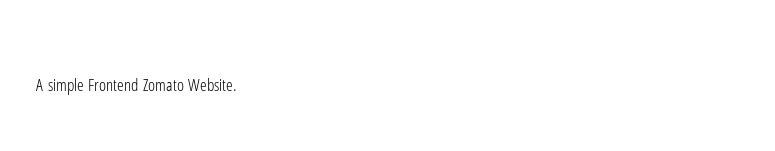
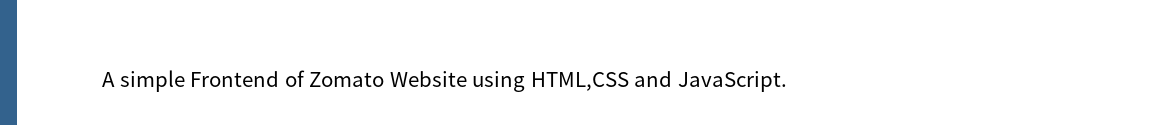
- A simple Frontend Zomato Website.
+ A simple Frontend of Zomato Website using HTML,CSS and JavaScript.

